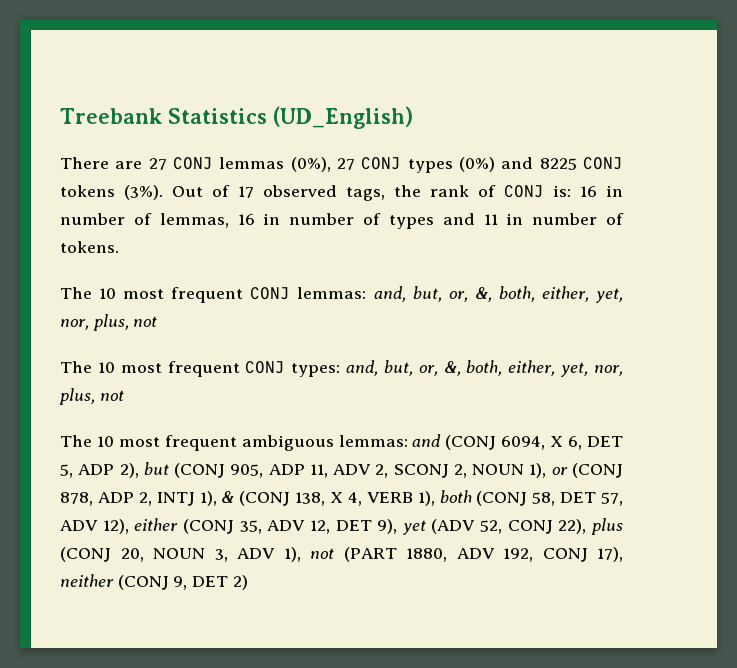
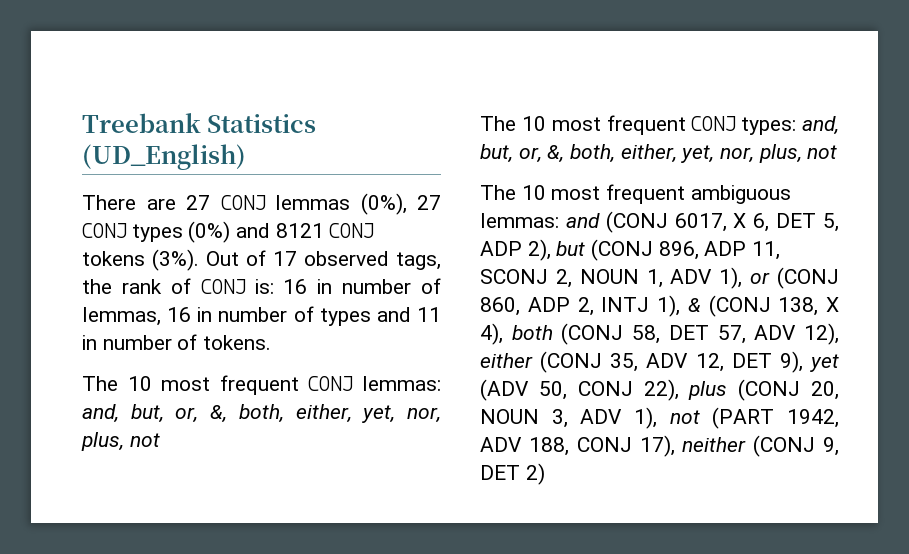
- There are 27 CONJ lemmas (0%), 27 CONJ types (0%) and 8225 CONJ tokens (3%).
+ There are 27 CONJ lemmas (0%), 27 CONJ types (0%) and 8121 CONJ tokens (3%).
- and (CONJ 6094, X 6, DET 5, ADP 2), but (CONJ 905, ADP 11, ADV 2, SCONJ 2, NOUN 1), or (CONJ 878, ADP 2, INTJ 1), & (CONJ 138, X 4, VERB 1), both (CONJ 58, DET 57, ADV 12), either (CONJ 35, ADV 12, DET 9), yet (ADV 52, CONJ 22), plus (CONJ 20, NOUN 3, ADV 1), not (PART 1880, ADV 192, CONJ 17), neither (CONJ 9, DET 2)
+ and (CONJ 6017, X 6, DET 5, ADP 2), but (CONJ 896, ADP 11, SCONJ 2, NOUN 1, ADV 1), or (CONJ 860, ADP 2, INTJ 1), & (CONJ 138, X 4), both (CONJ 58, DET 57, ADV 12), either (CONJ 35, ADV 12, DET 9), yet (ADV 50, CONJ 22), plus (CONJ 20, NOUN 3, ADV 1), not (PART 1942, ADV 188, CONJ 17), neither (CONJ 9, DET 2)

